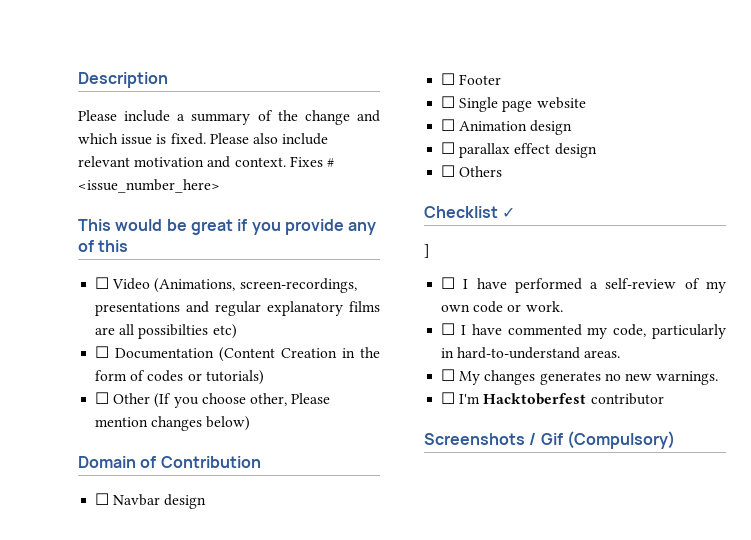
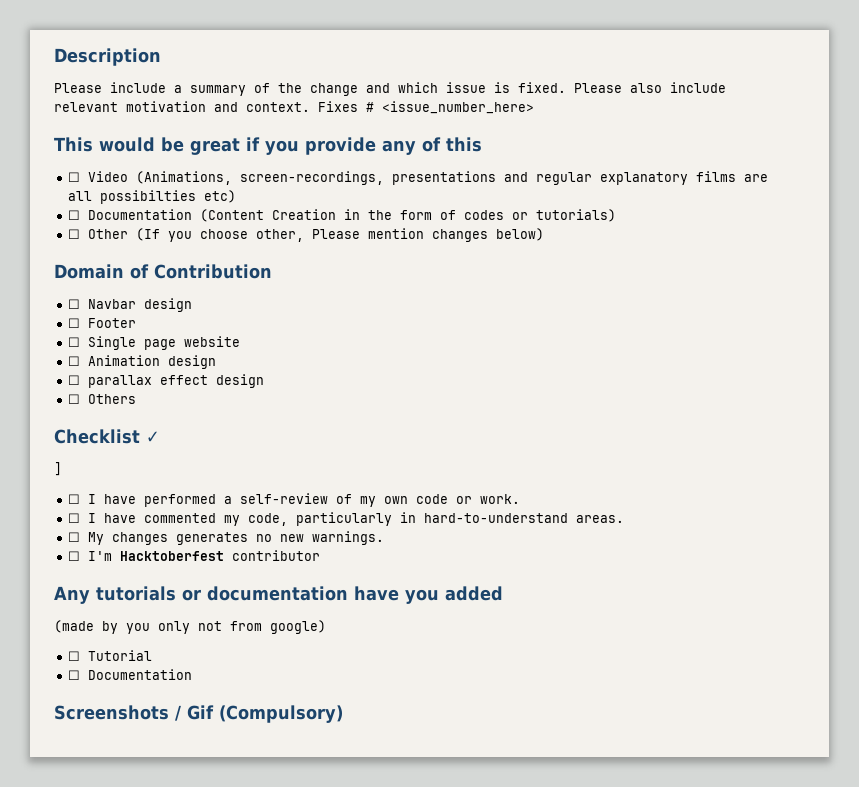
+ Any tutorials or documentation have you added
+ (made by you only not from google)
+ ☐ Tutorial
+ ☐ Documentation

